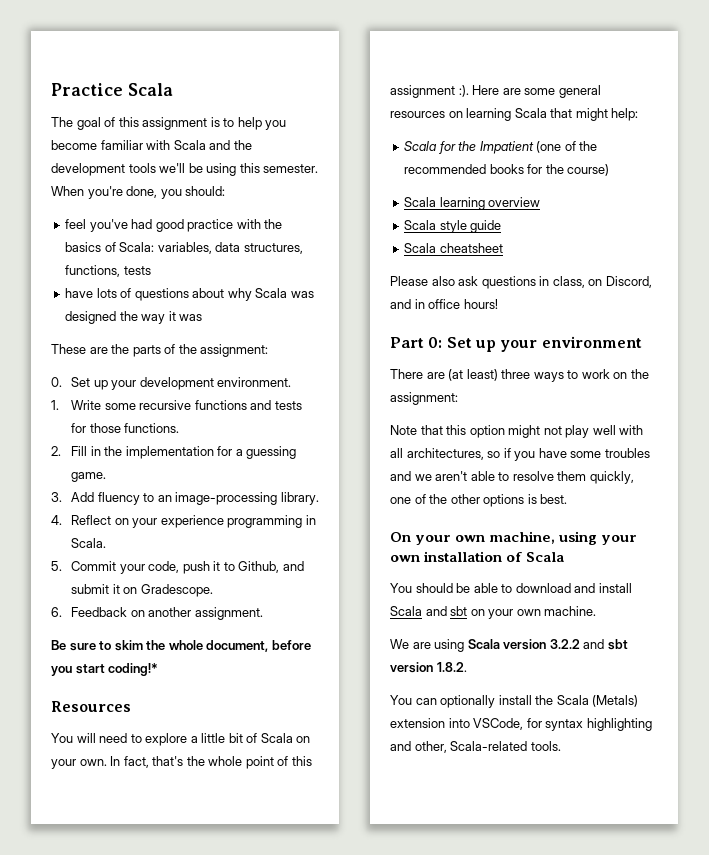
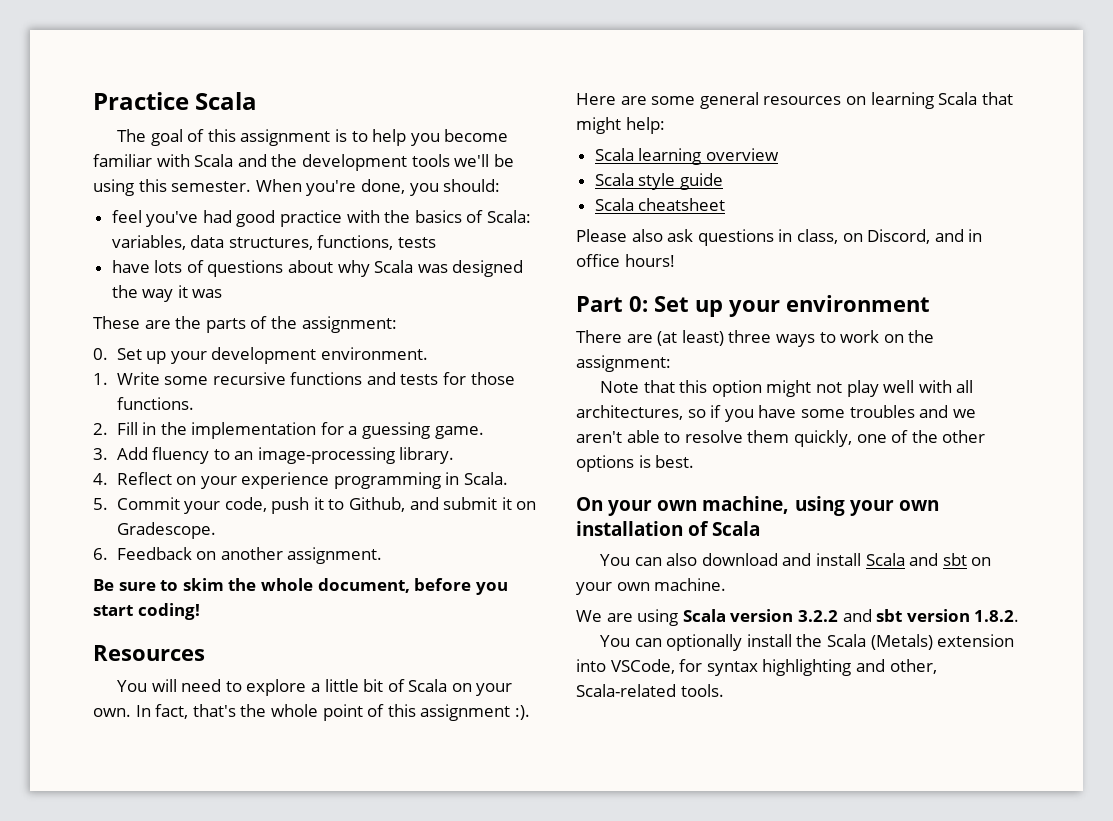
- Be sure to skim the whole document, before you start coding!*
+ Be sure to skim the whole document, before you start coding!
- Scala for the Impatient (one of the recommended books for the course)
- You should be able to download and install Scala and sbt on your own machine.
+ You can also download and install Scala and sbt on your own machine.

